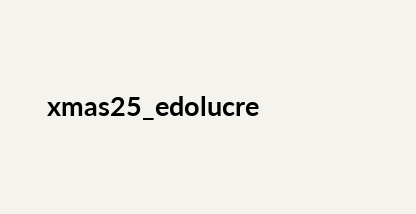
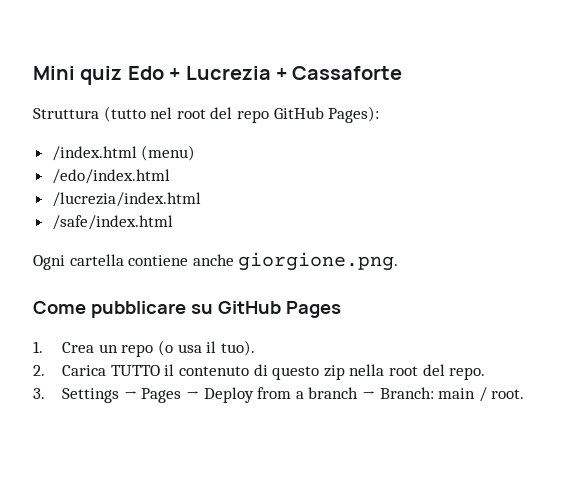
- xmas25_edolucre
+ Mini quiz Edo + Lucrezia + Cassaforte
+ Struttura (tutto nel root del repo GitHub Pages):
+ /index.html (menu)
+ /edo/index.html
+ /lucrezia/index.html
+ /safe/index.html
+ Ogni cartella contiene anche giorgione.png.
+ Come pubblicare su GitHub Pages
+ 1. Crea un repo (o usa il tuo).
+ 2. Carica TUTTO il contenuto di questo zip nella root del repo.
+ 3. Settings → Pages → Deploy from a branch → Branch: main / root.

